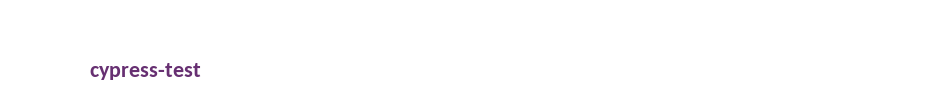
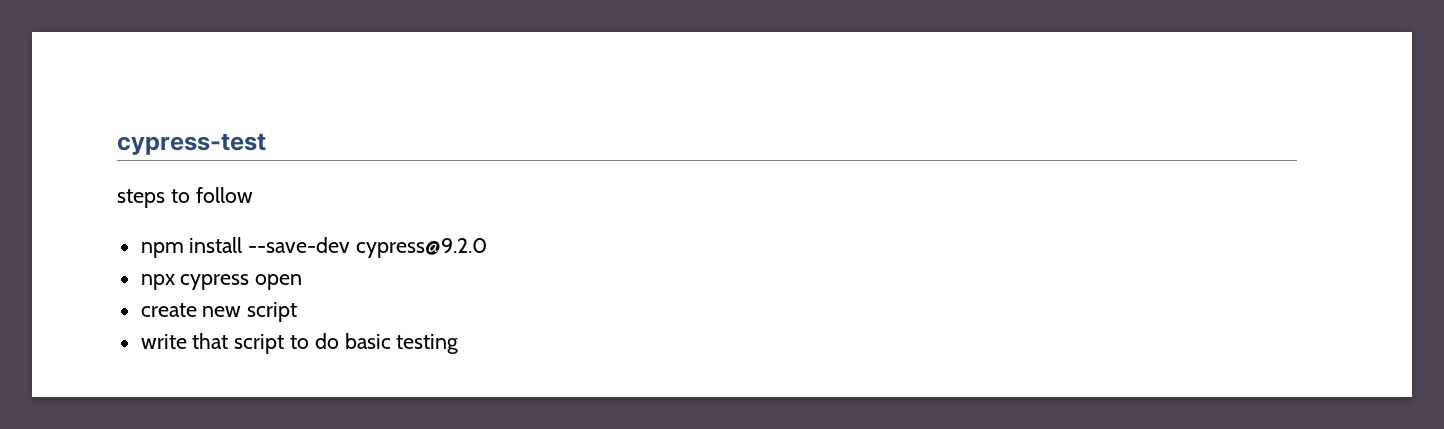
+ steps to follow
+ npm install --save-dev cypress@9.2.0
+ npx cypress open
+ create new script
+ write that script to do basic testing

